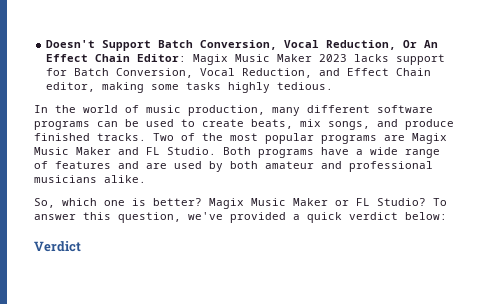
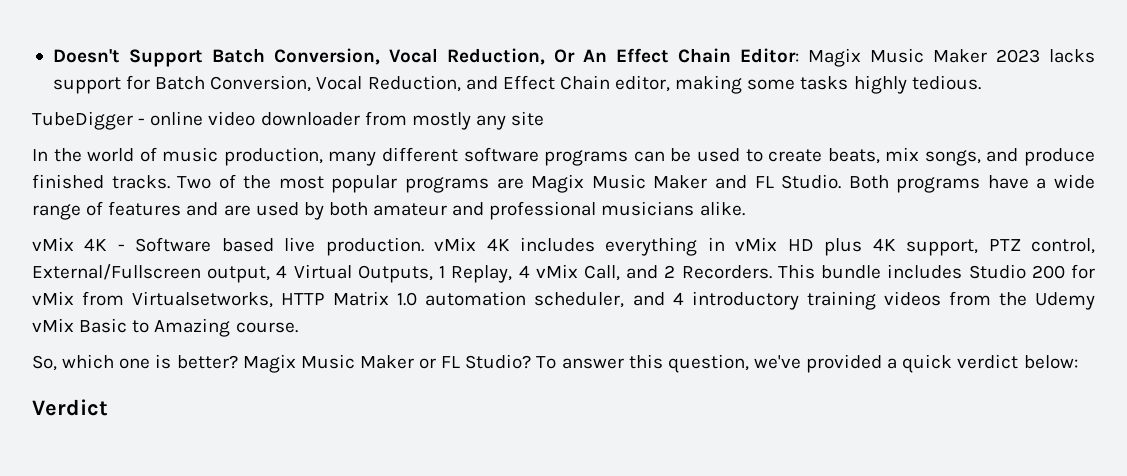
+ TubeDigger - online video downloader from mostly any site
+ vMix 4K - Software based live production. vMix 4K includes everything in vMix HD plus 4K support, PTZ control, External/Fullscreen output, 4 Virtual Outputs, 1 Replay, 4 vMix Call, and 2 Recorders. This bundle includes Studio 200 for vMix from Virtualsetworks, HTTP Matrix 1.0 automation scheduler, and 4 introductory training videos from the Udemy vMix Basic to Amazing course.

